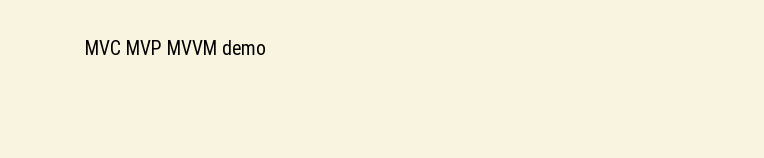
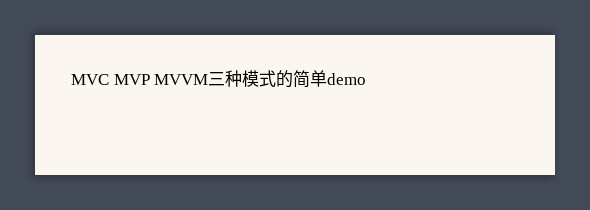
- MVC MVP MVVM demo
+ MVC MVP MVVM三种模式的简单demo

